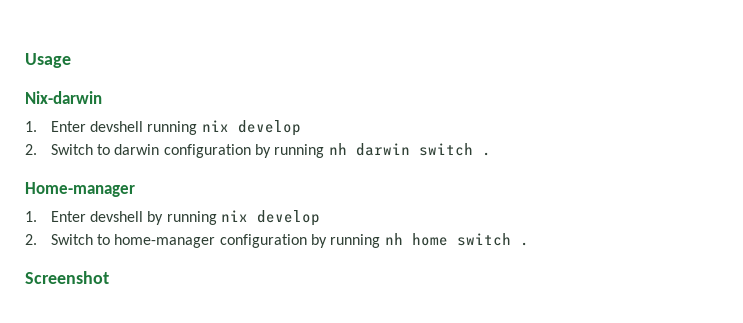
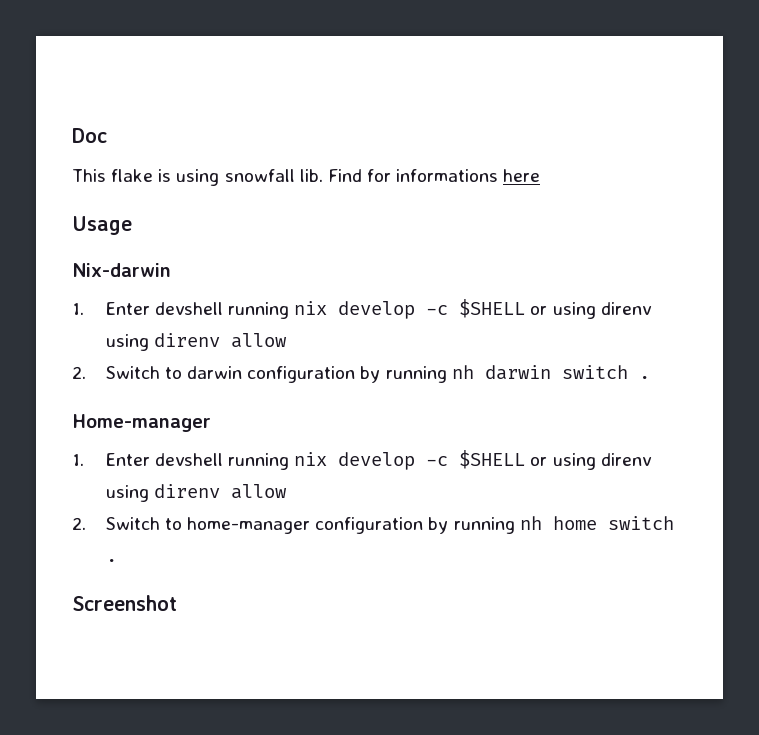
+ Doc
+ This flake is using snowfall lib. Find for informations here
  Nix-darwin
- 1. Enter devshell running nix develop
+ 1. Enter devshell running nix develop -c $SHELL or using direnv using direnv allow
  Home-manager
- 1. Enter devshell by running nix develop
+ 1. Enter devshell running nix develop -c $SHELL or using direnv using direnv allow

